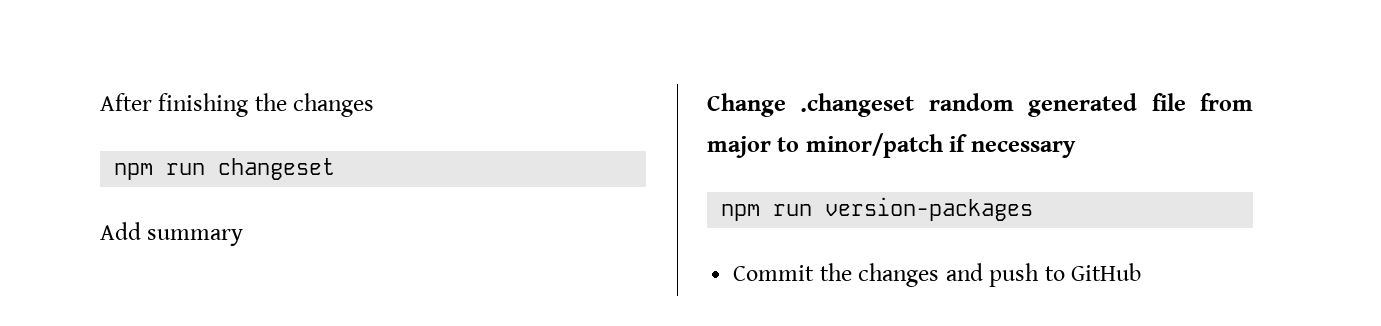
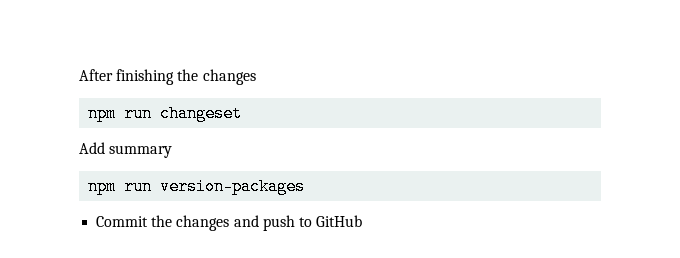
- Change .changeset random generated file from major to minor/patch if necessary

